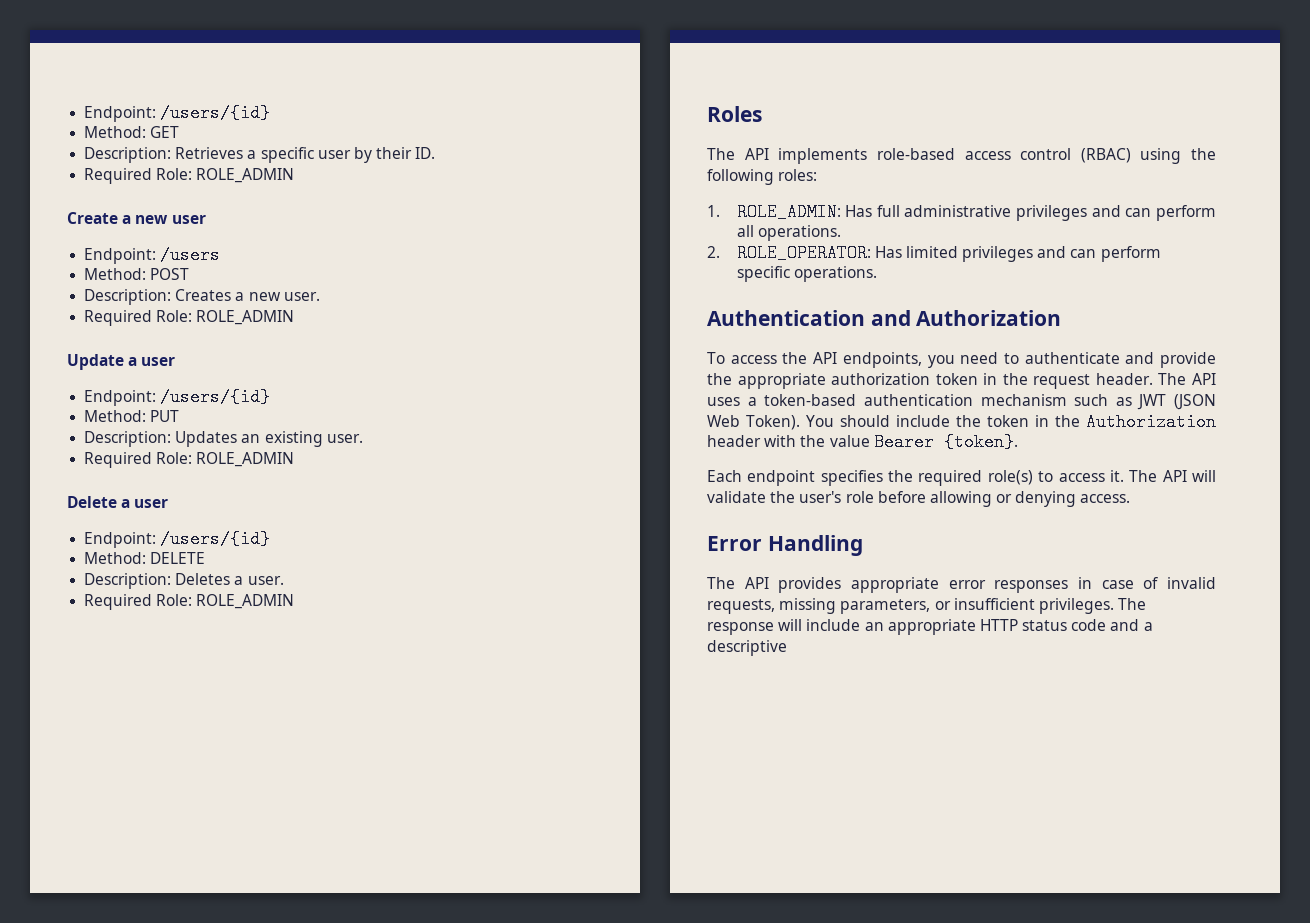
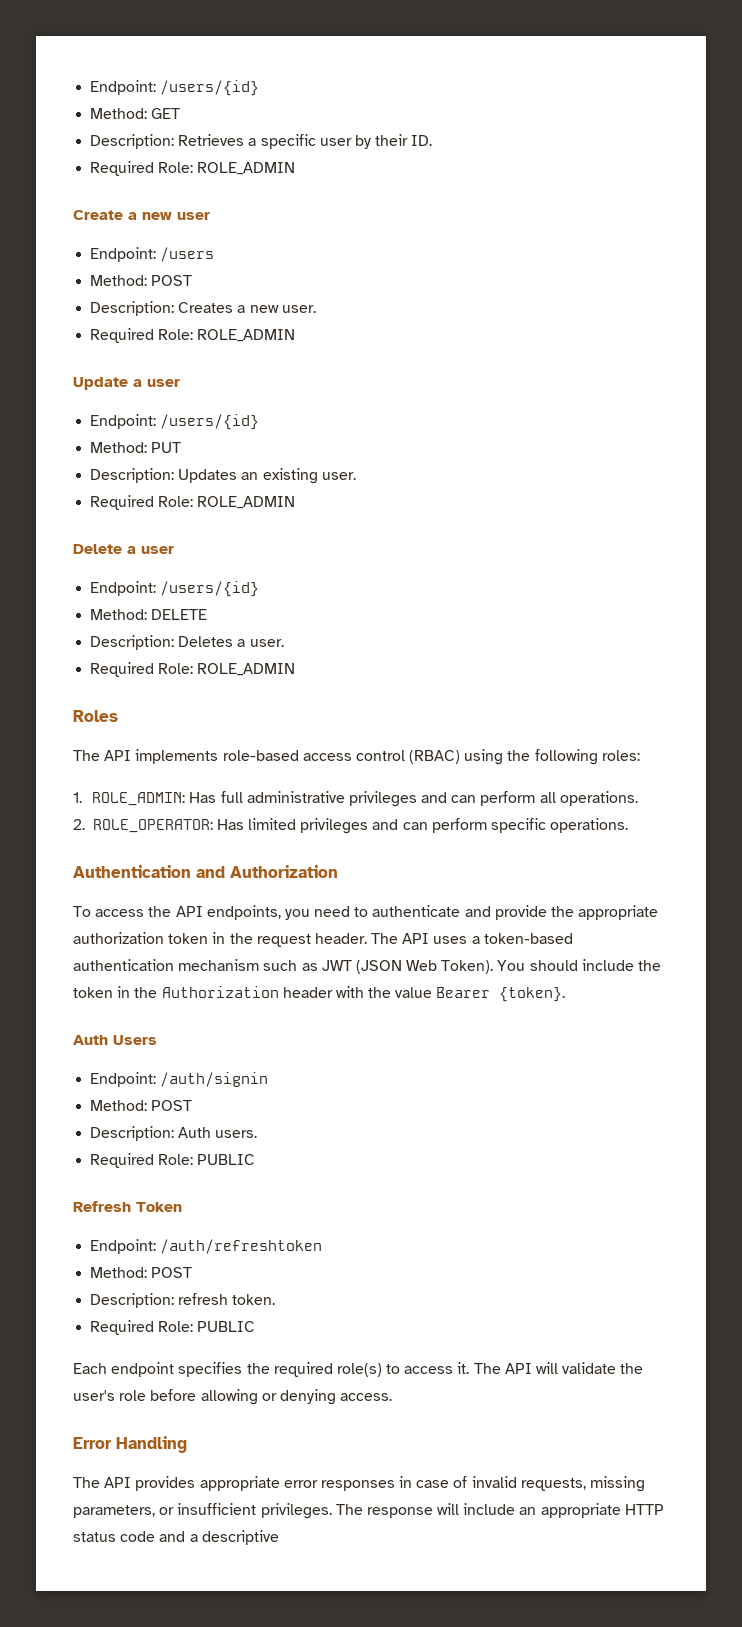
+ Auth Users
+ Endpoint: /auth/signin
+ Method: POST
+ Description: Auth users.
+ Required Role: PUBLIC
+ Refresh Token
+ Endpoint: /auth/refreshtoken
+ Method: POST
+ Description: refresh token.
+ Required Role: PUBLIC

